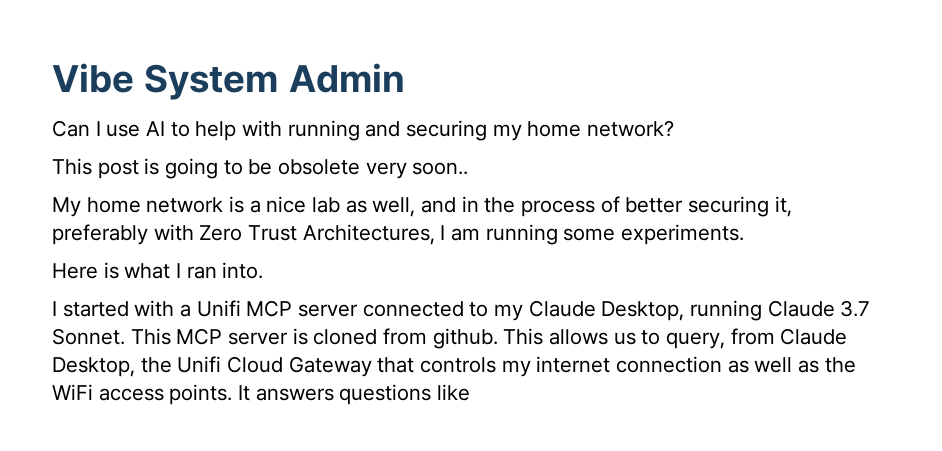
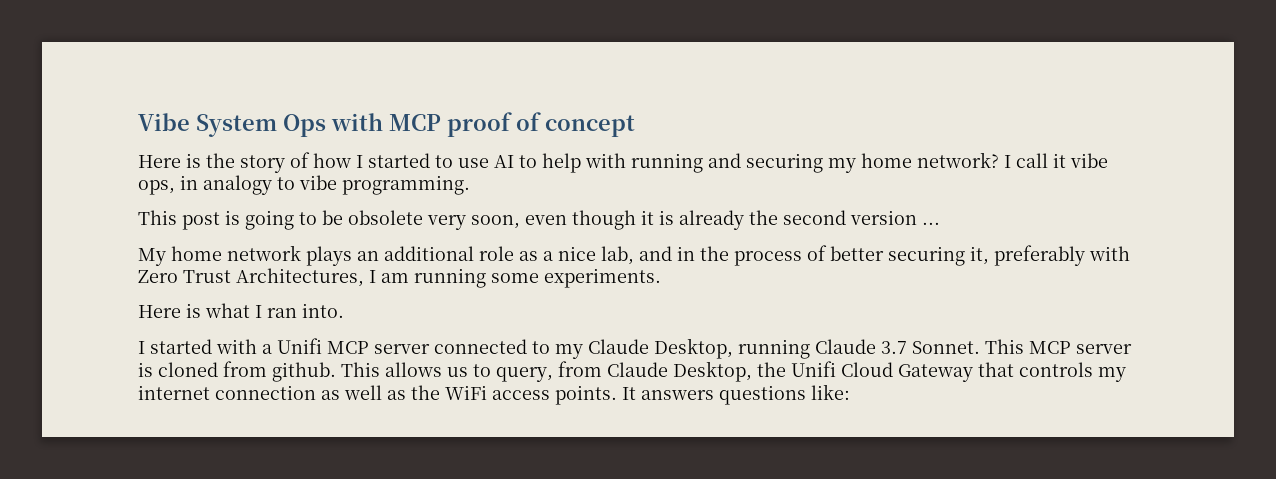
- Vibe System Admin
- Can I use AI to help with running and securing my home network?
+ Vibe System Ops with MCP proof of concept
+ Here is the story of how I started to use AI to help with running and securing my home network? I call it vibe ops, in analogy to vibe programming.
- This post is going to be obsolete very soon..
- My home network is a nice lab as well, and in the process of better securing it, preferably with Zero Trust Architectures, I am running some experiments.
+ This post is going to be obsolete very soon, even though it is already the second version ...
+ My home network plays an additional role as a nice lab, and in the process of better securing it, preferably with Zero Trust Architectures, I am running some experiments.
- It answers questions like
+ It answers questions like:

